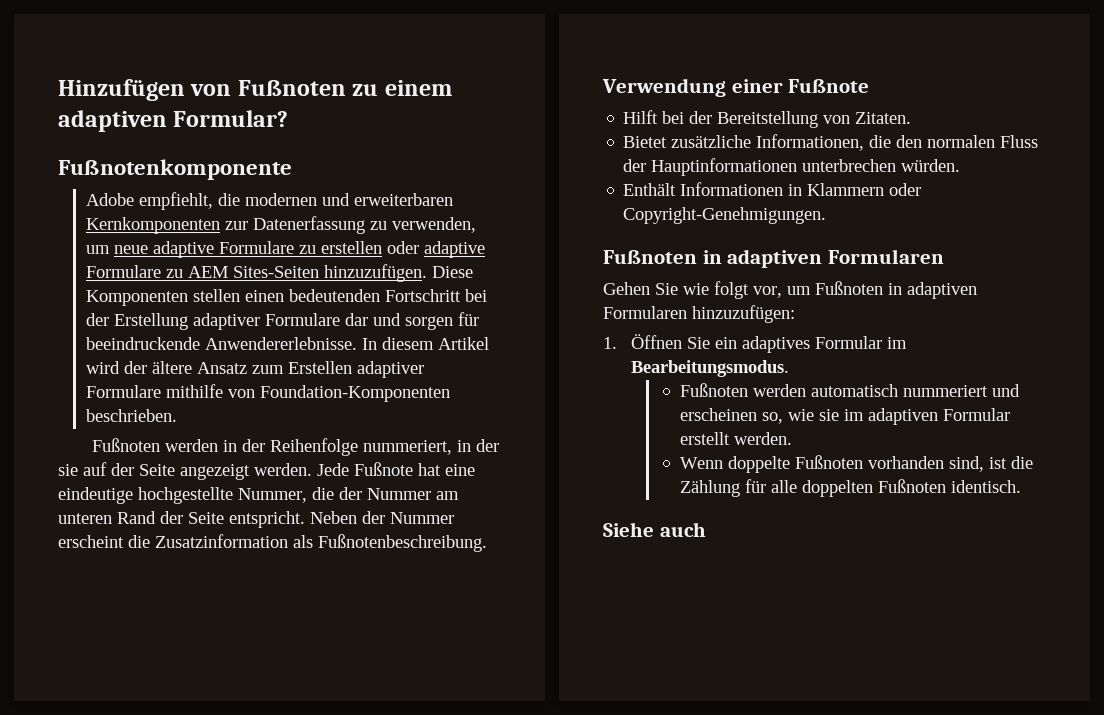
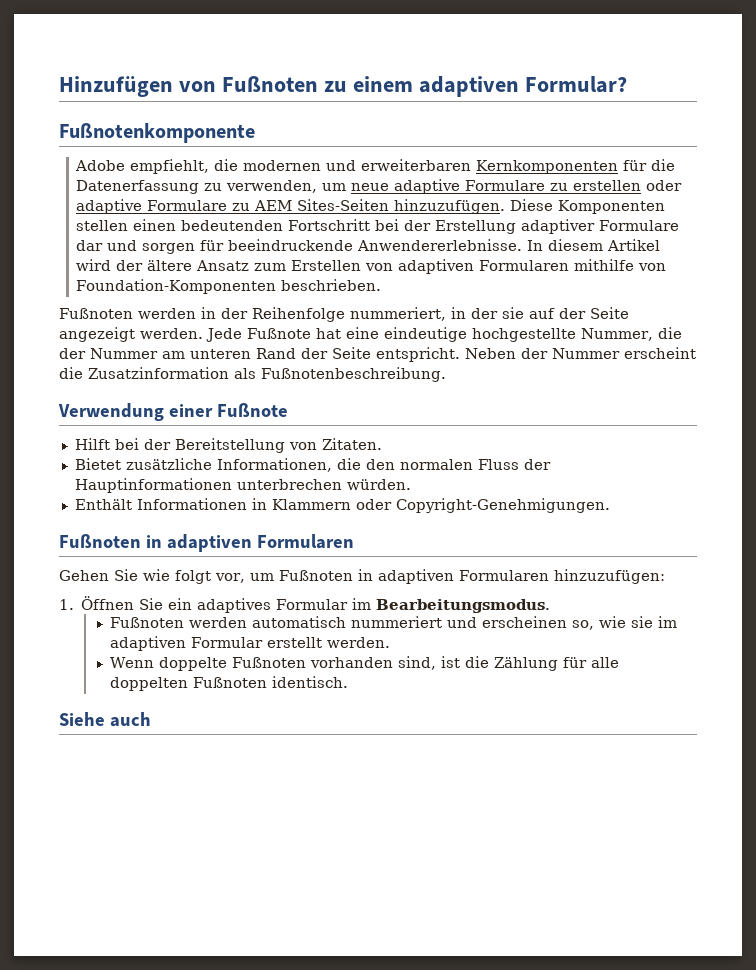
- Adobe empfiehlt, die modernen und erweiterbaren Kernkomponenten zur Datenerfassung zu verwenden, um neue adaptive Formulare zu erstellen oder adaptive Formulare zu AEM Sites-Seiten hinzuzufügen.
+ Adobe empfiehlt, die modernen und erweiterbaren Kernkomponenten für die Datenerfassung zu verwenden, um neue adaptive Formulare zu erstellen oder adaptive Formulare zu AEM Sites-Seiten hinzuzufügen.
- In diesem Artikel wird der ältere Ansatz zum Erstellen adaptiver Formulare mithilfe von Foundation-Komponenten beschrieben.
+ In diesem Artikel wird der ältere Ansatz zum Erstellen von adaptiven Formularen mithilfe von Foundation-Komponenten beschrieben.

